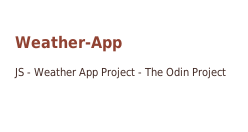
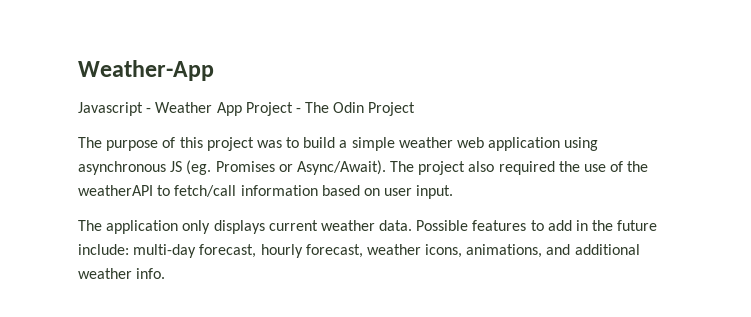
- JS - Weather App Project - The Odin Project
+ Javascript - Weather App Project - The Odin Project
+ The purpose of this project was to build a simple weather web application using asynchronous JS (eg. Promises or Async/Await). The project also required the use of the weatherAPI to fetch/call information based on user input.
+ The application only displays current weather data. Possible features to add in the future include: multi-day forecast, hourly forecast, weather icons, animations, and additional weather info.

